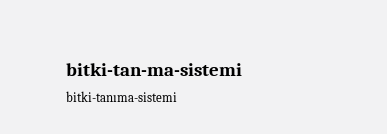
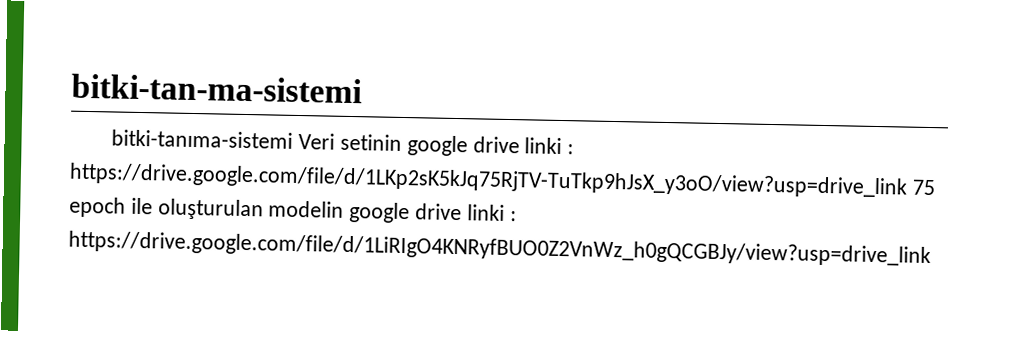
- bitki-tanıma-sistemi
+ bitki-tanıma-sistemi Veri setinin google drive linki : https://drive.google.com/file/d/1LKp2sK5kJq75RjTV-TuTkp9hJsX_y3oO/view?usp=drive_link 75 epoch ile oluşturulan modelin google drive linki : https://drive.google.com/file/d/1LiRIgO4KNRyfBUO0Z2VnWz_h0gQCGBJy/view?usp=drive_link

